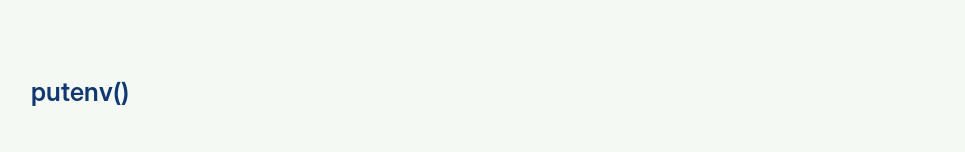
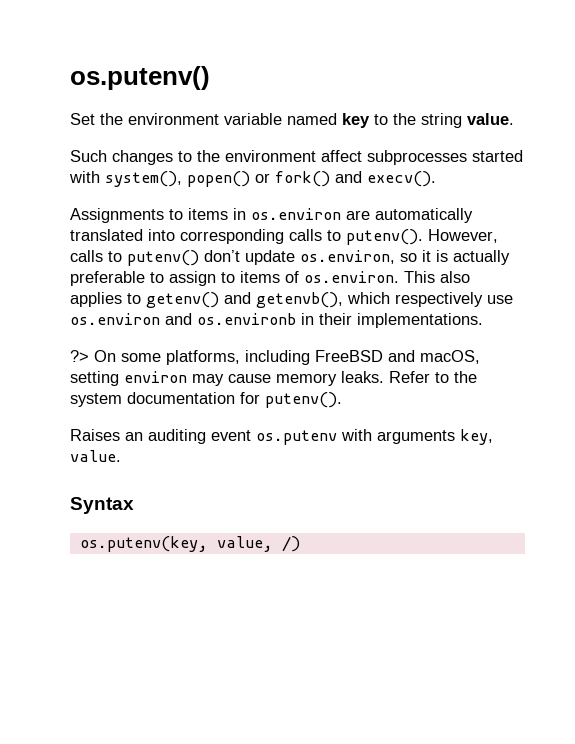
- putenv()
+ os.putenv()
+ Set the environment variable named key to the string value.
+ Such changes to the environment affect subprocesses started with system(), popen() or fork() and execv().
+ Assignments to items in os.environ are automatically translated into corresponding calls to putenv(). However, calls to putenv() don’t update os.environ, so it is actually preferable to assign to items of os.environ. This also applies to getenv() and getenvb(), which respectively use os.environ and os.environb in their implementations.
+ ?> On some platforms, including FreeBSD and macOS, setting environ may cause memory leaks. Refer to the system documentation for putenv().
+ Raises an auditing event os.putenv with arguments key, value.
+ Syntax
+ os.putenv(key, value, /)

